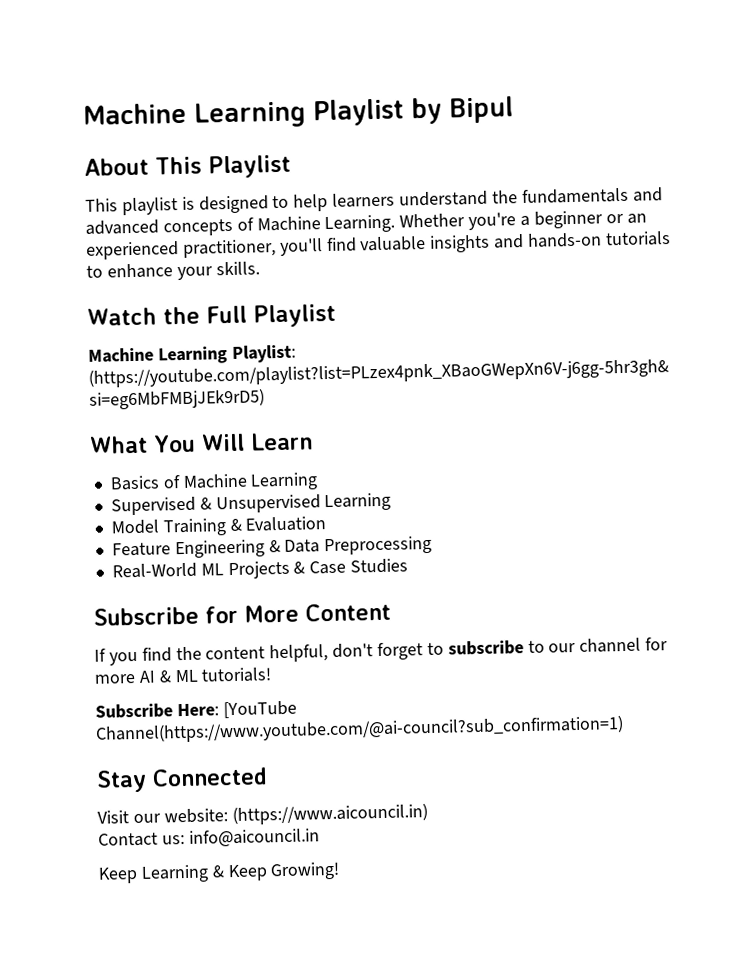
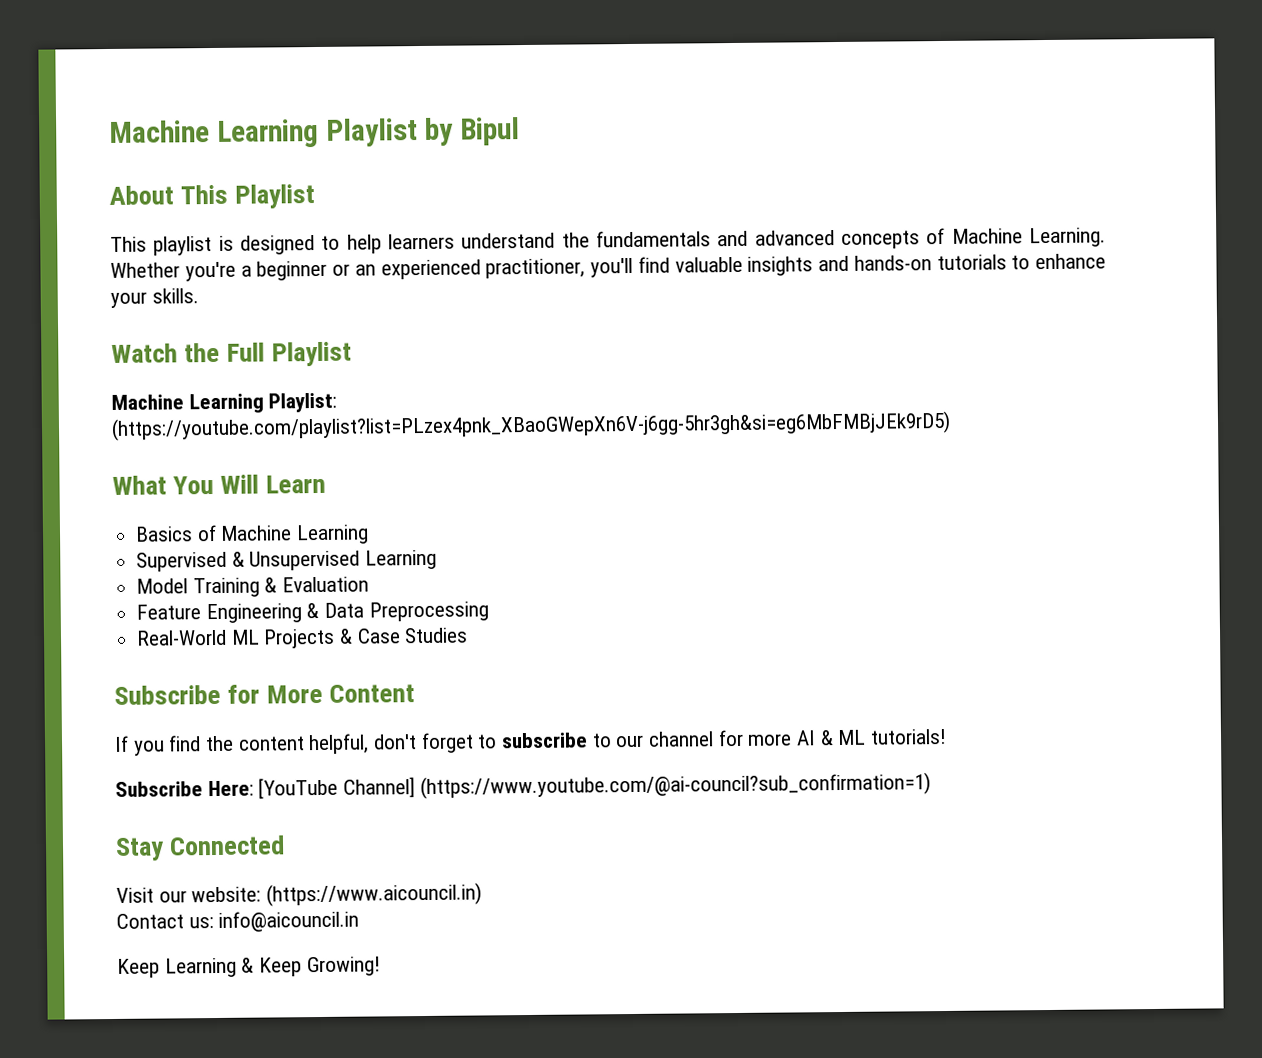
- Subscribe Here: [YouTube Channel(https://www.youtube.com/@ai-council?sub_confirmation=1)
+ Subscribe Here: [YouTube Channel] (https://www.youtube.com/@ai-council?sub_confirmation=1)

